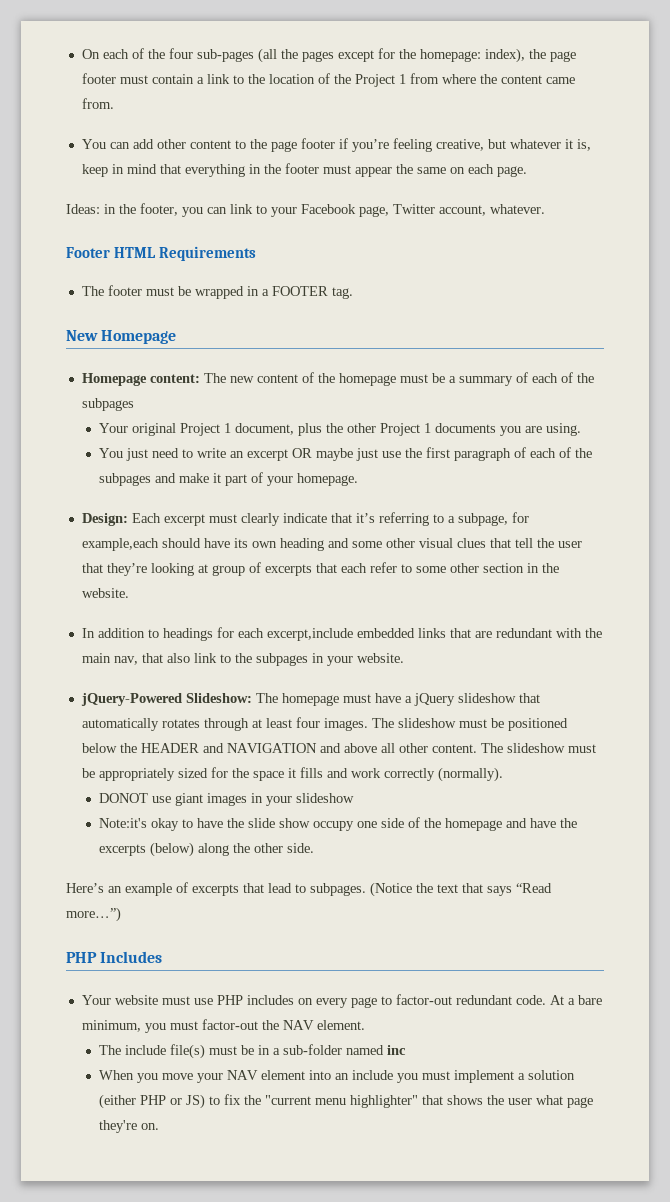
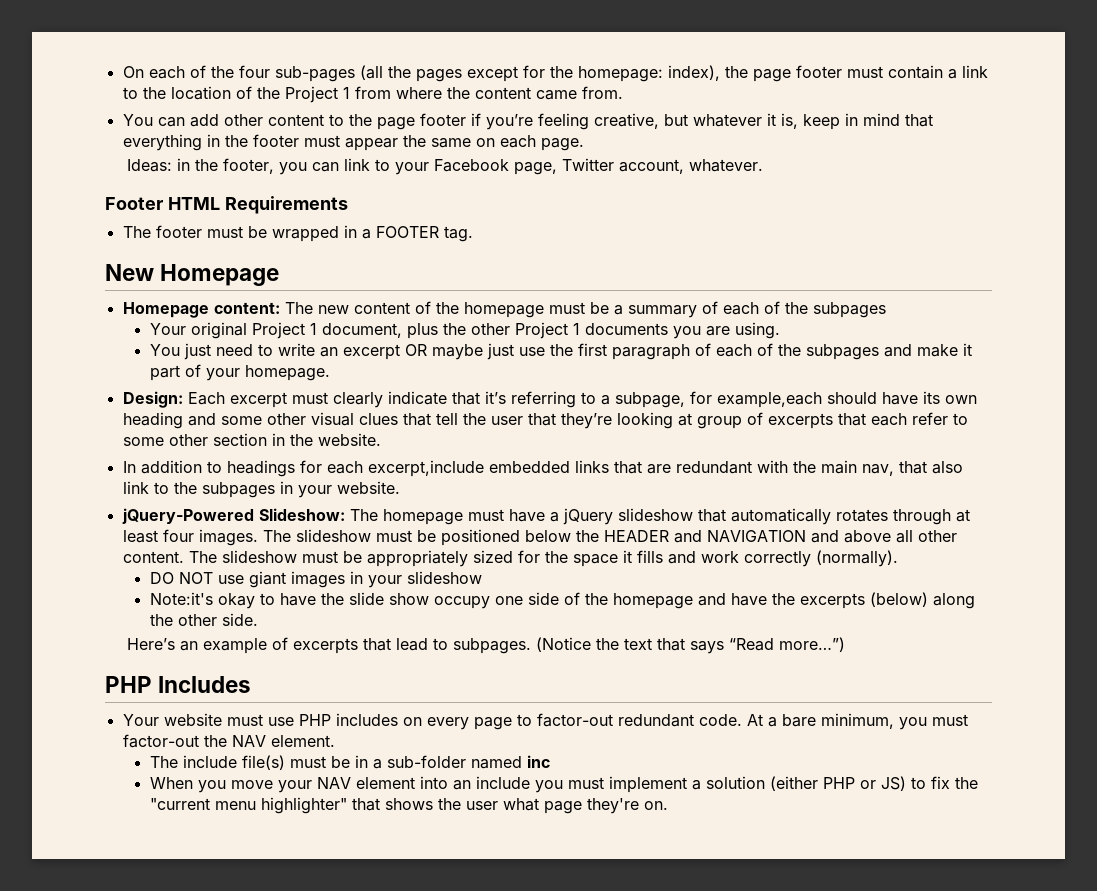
- DONOT use giant images in your slideshow
+ DO NOT use giant images in your slideshow

